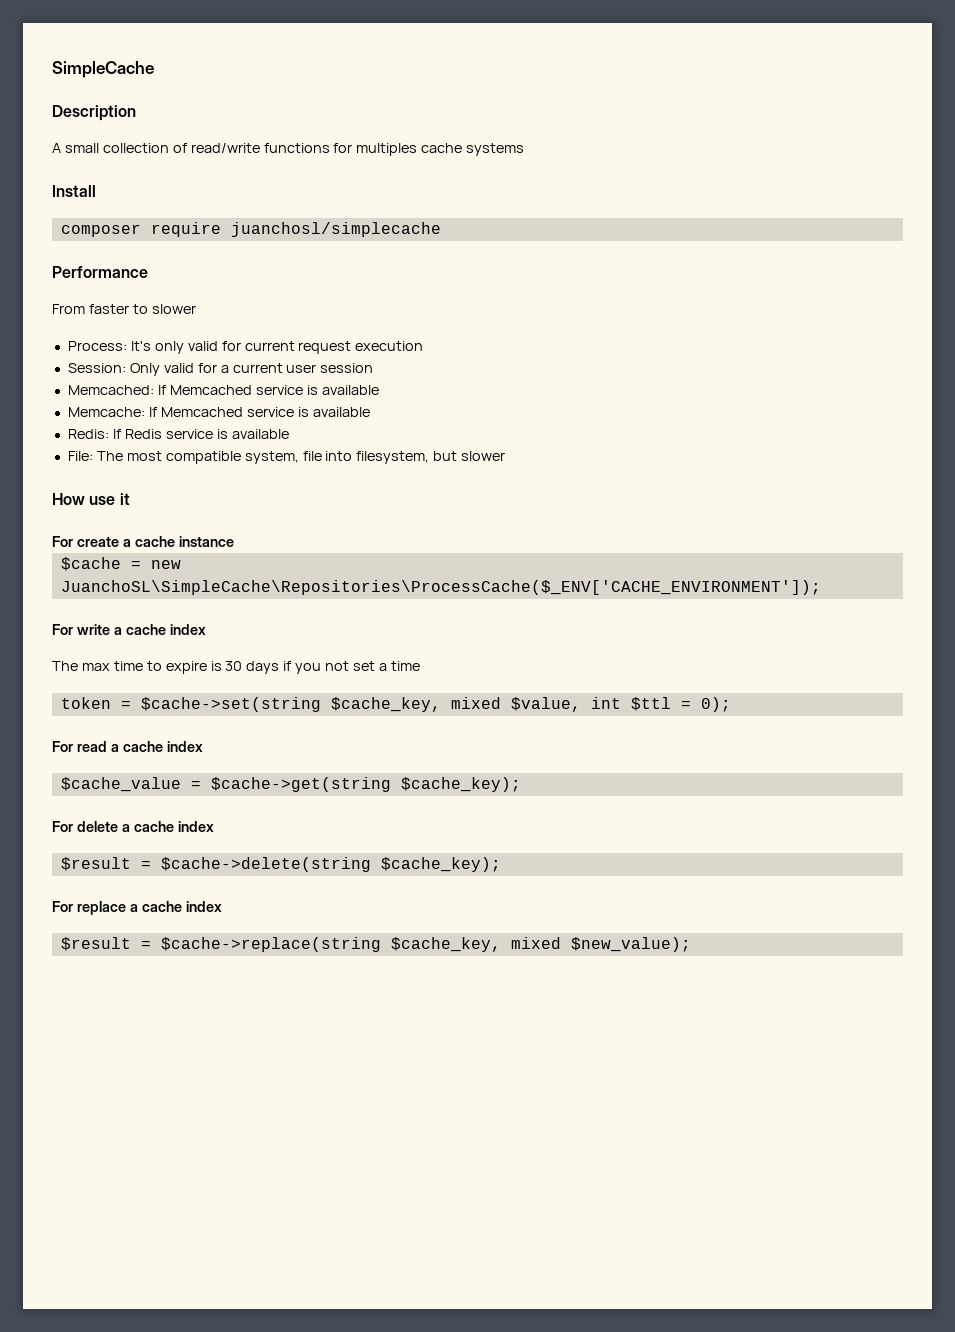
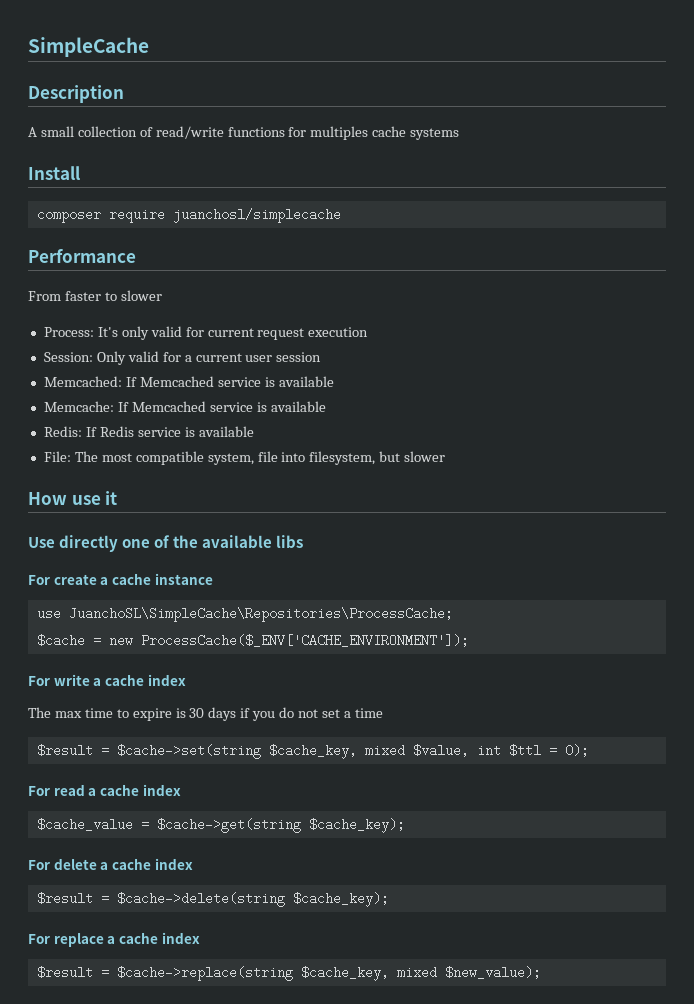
+ Use directly one of the available libs
+ use JuanchoSL\SimpleCache\Repositories\ProcessCache;
- $cache = new JuanchoSL\SimpleCache\Repositories\ProcessCache($_ENV['CACHE_ENVIRONMENT']);
+ $cache = new ProcessCache($_ENV['CACHE_ENVIRONMENT']);
- The max time to expire is 30 days if you not set a time
+ The max time to expire is 30 days if you do not set a time
- token = $cache->set(string $cache_key, mixed $value, int $ttl = 0);
+ $result = $cache->set(string $cache_key, mixed $value, int $ttl = 0);

